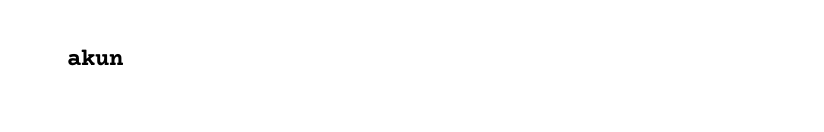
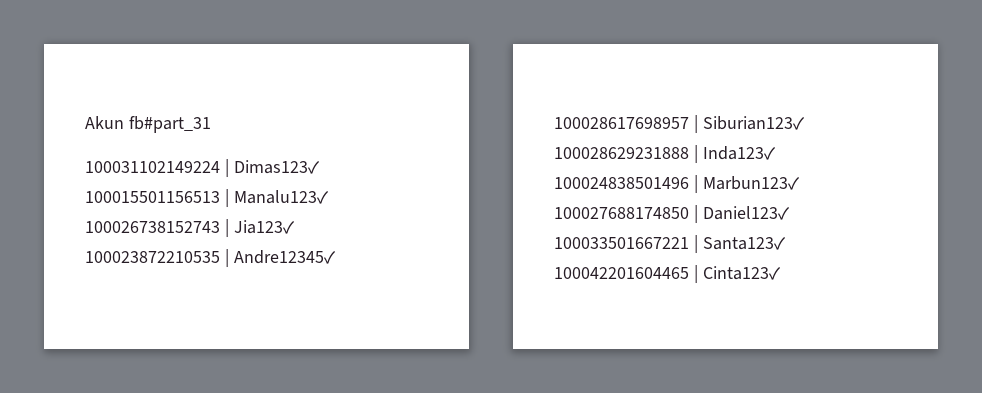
- akun
+ Akun fb#part_31
+ 100031102149224 | Dimas123✓ 100015501156513 | Manalu123✓ 100026738152743 | Jia123✓ 100023872210535 | Andre12345✓ 100028617698957 | Siburian123✓ 100028629231888 | Inda123✓ 100024838501496 | Marbun123✓ 100027688174850 | Daniel123✓ 100033501667221 | Santa123✓ 100042201604465 | Cinta123✓

